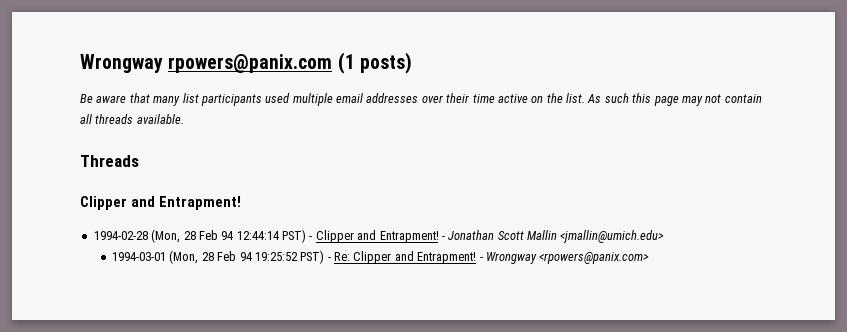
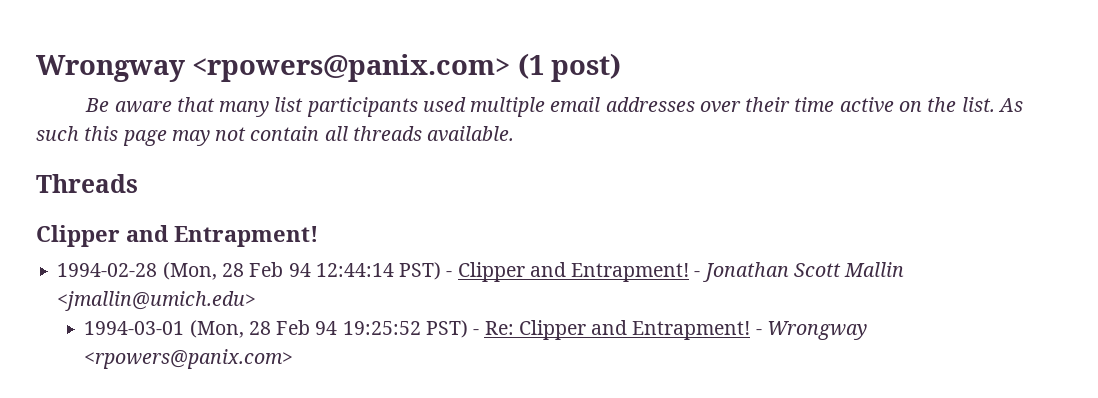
- Wrongway rpowers@panix.com (1 posts)
+ Wrongway <rpowers@panix.com> (1 post)

